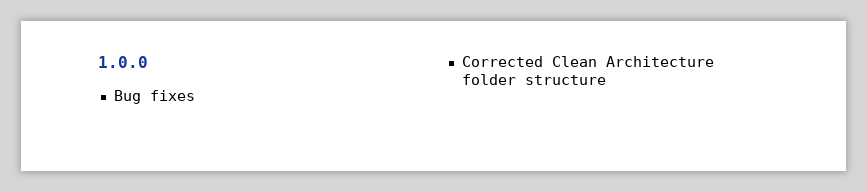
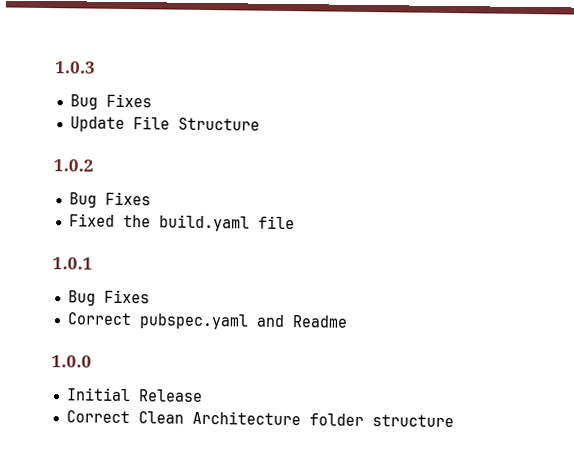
+ 1.0.3
+ Bug Fixes
+ Update File Structure
+ 1.0.2
+ Bug Fixes
+ Fixed the build.yaml file
+ 1.0.1
+ Bug Fixes
+ Correct pubspec.yaml and Readme
  1.0.0
- Bug fixes
- Corrected Clean Architecture folder structure
+ Initial Release
+ Correct Clean Architecture folder structure

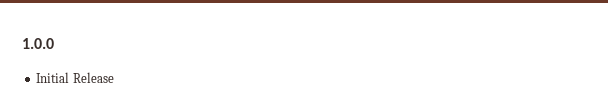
- 1.0.3
- Bug Fixes
- Update File Structure
- 1.0.2
- Bug Fixes
- Fixed the build.yaml file
- 1.0.1
- Bug Fixes
- Correct pubspec.yaml and Readme
  1.0.0
  Initial Release
- Correct Clean Architecture folder structure

